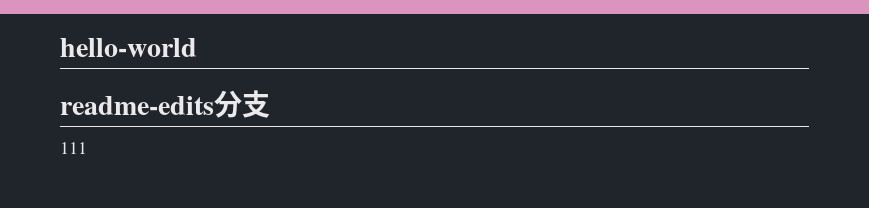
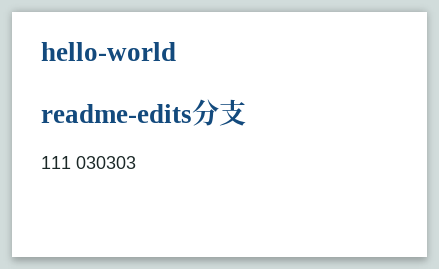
- 111
+ 111 030303

